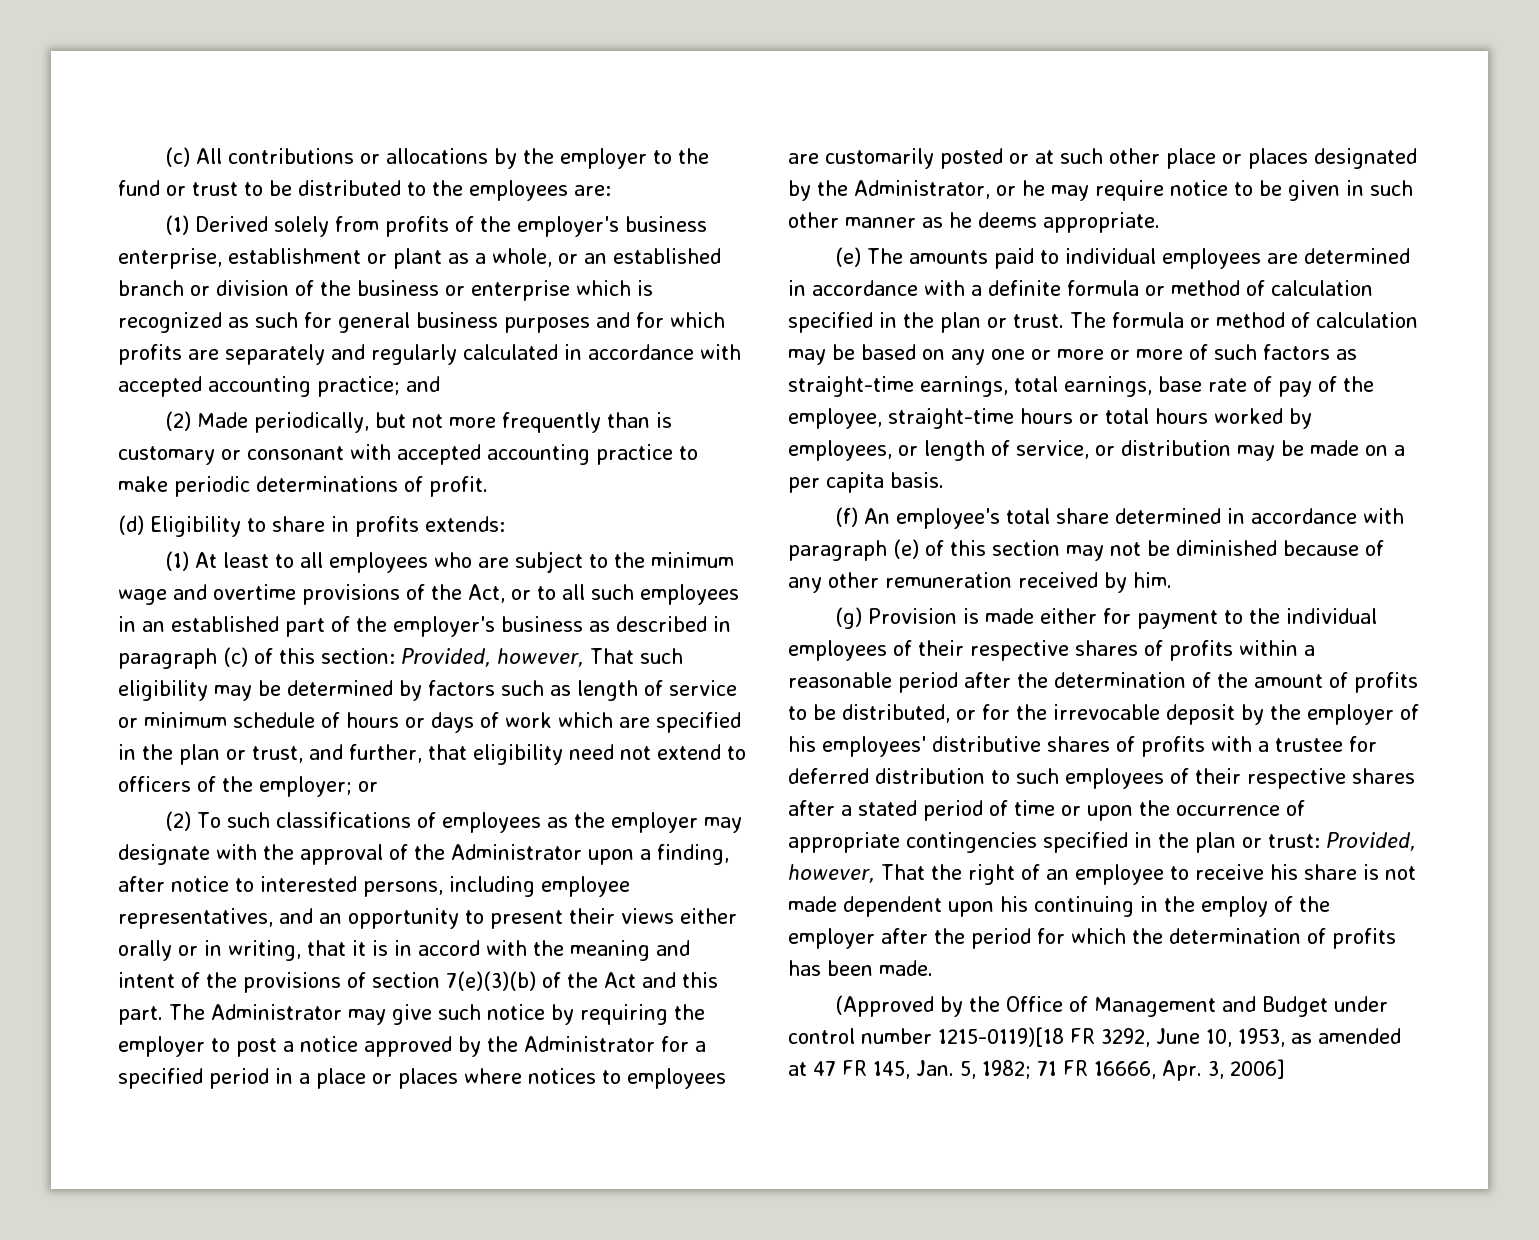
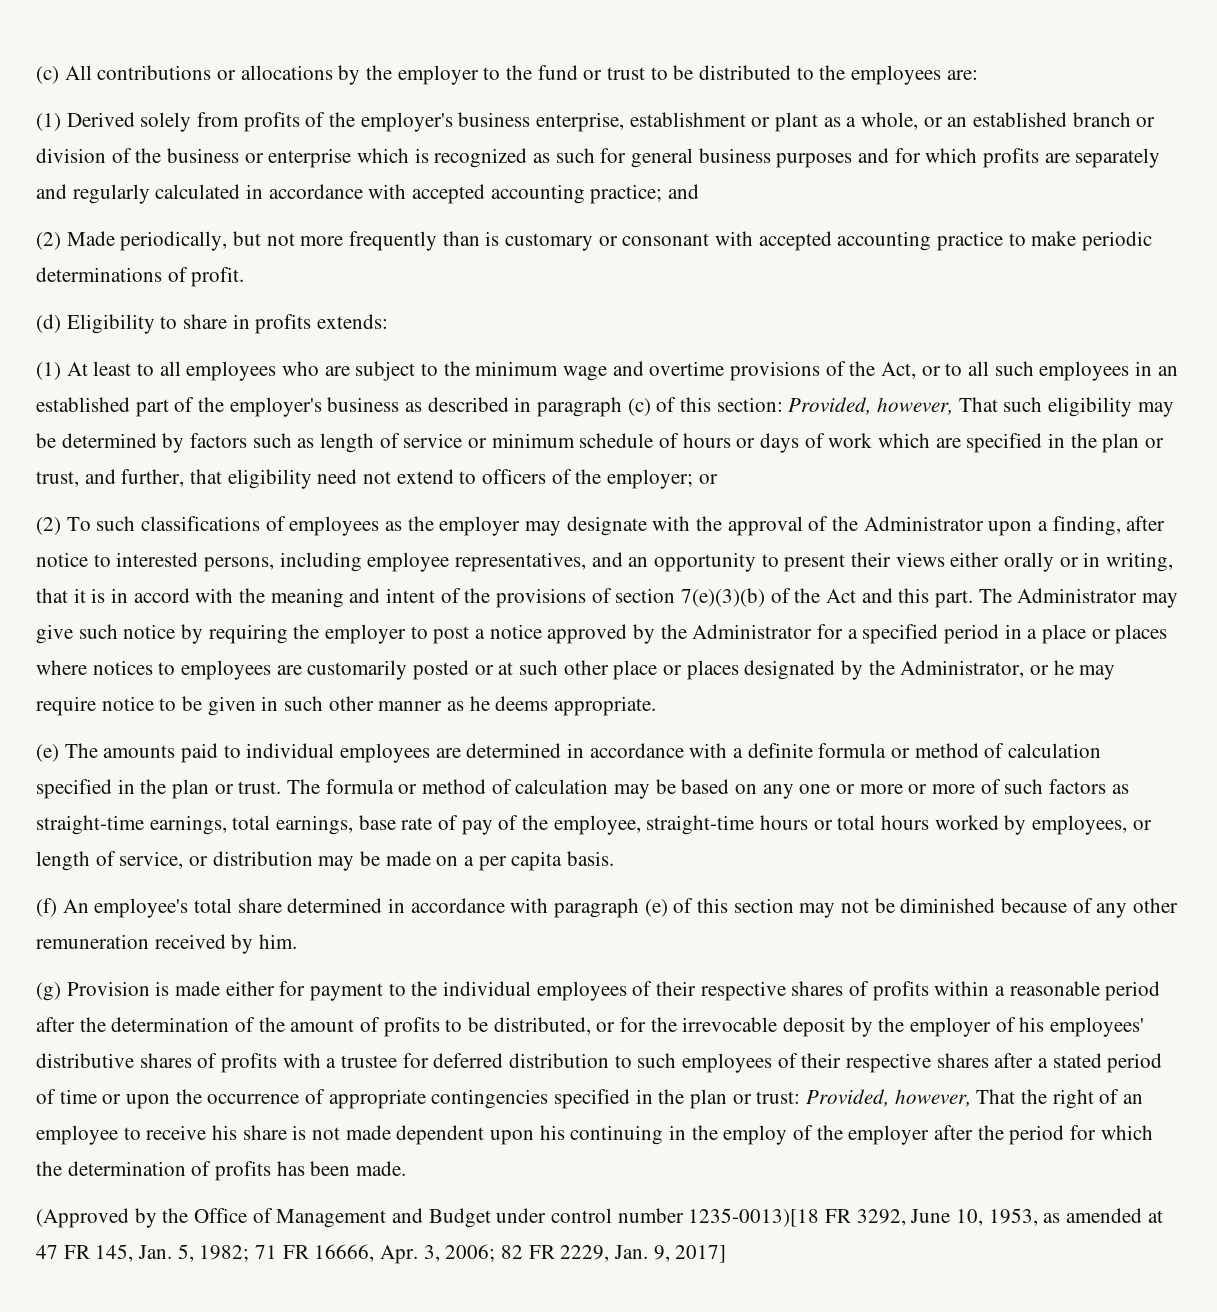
- (Approved by the Office of Management and Budget under control number 1215-0119)[18 FR 3292, June 10, 1953, as amended at 47 FR 145, Jan. 5, 1982; 71 FR 16666, Apr. 3, 2006]
+ (Approved by the Office of Management and Budget under control number 1235-0013)[18 FR 3292, June 10, 1953, as amended at 47 FR 145, Jan. 5, 1982; 71 FR 16666, Apr. 3, 2006; 82 FR 2229, Jan. 9, 2017]

